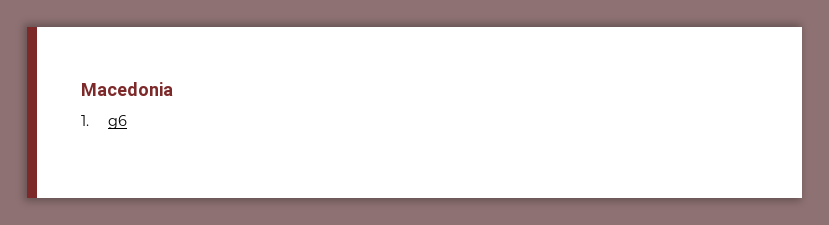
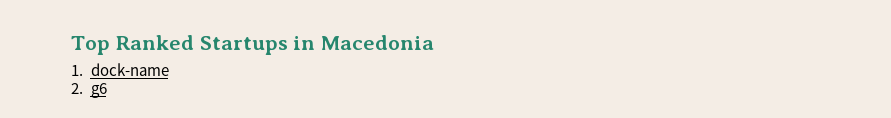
- Macedonia
+ Top Ranked Startups in Macedonia
- 1. g6
+ 1. dock-name
+ 2. g6

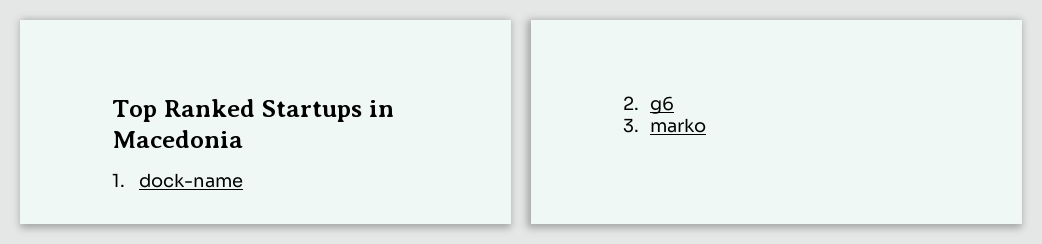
+ 3. marko

